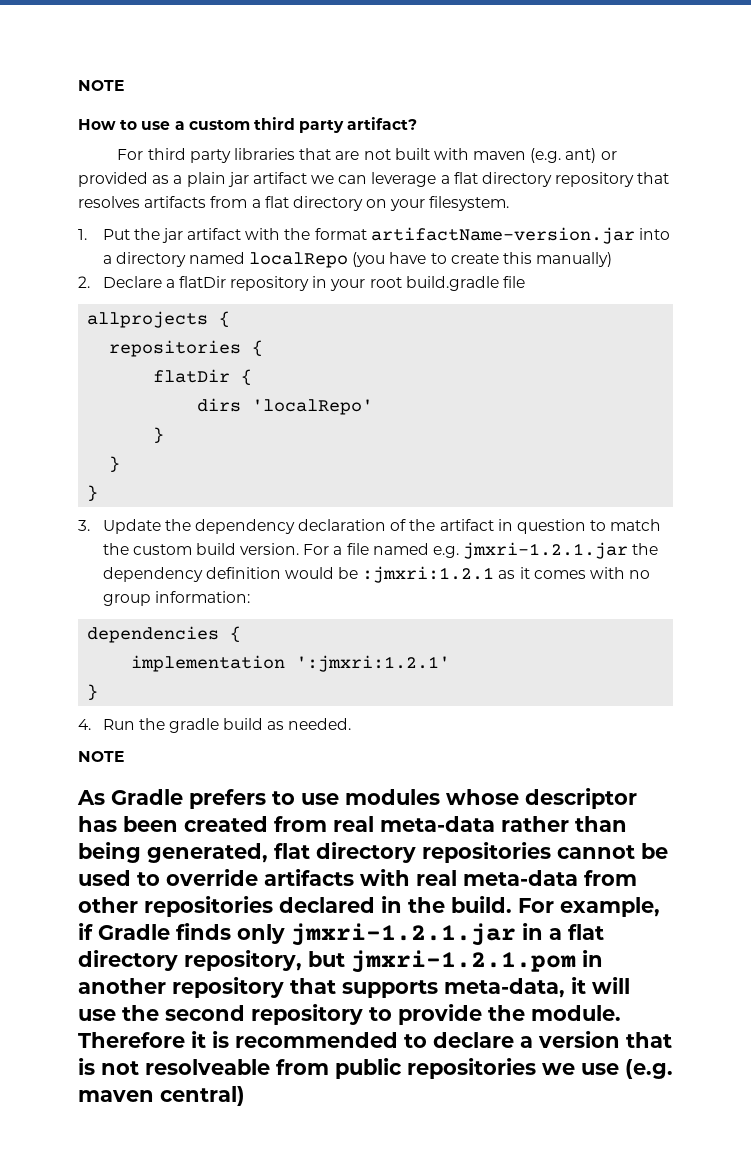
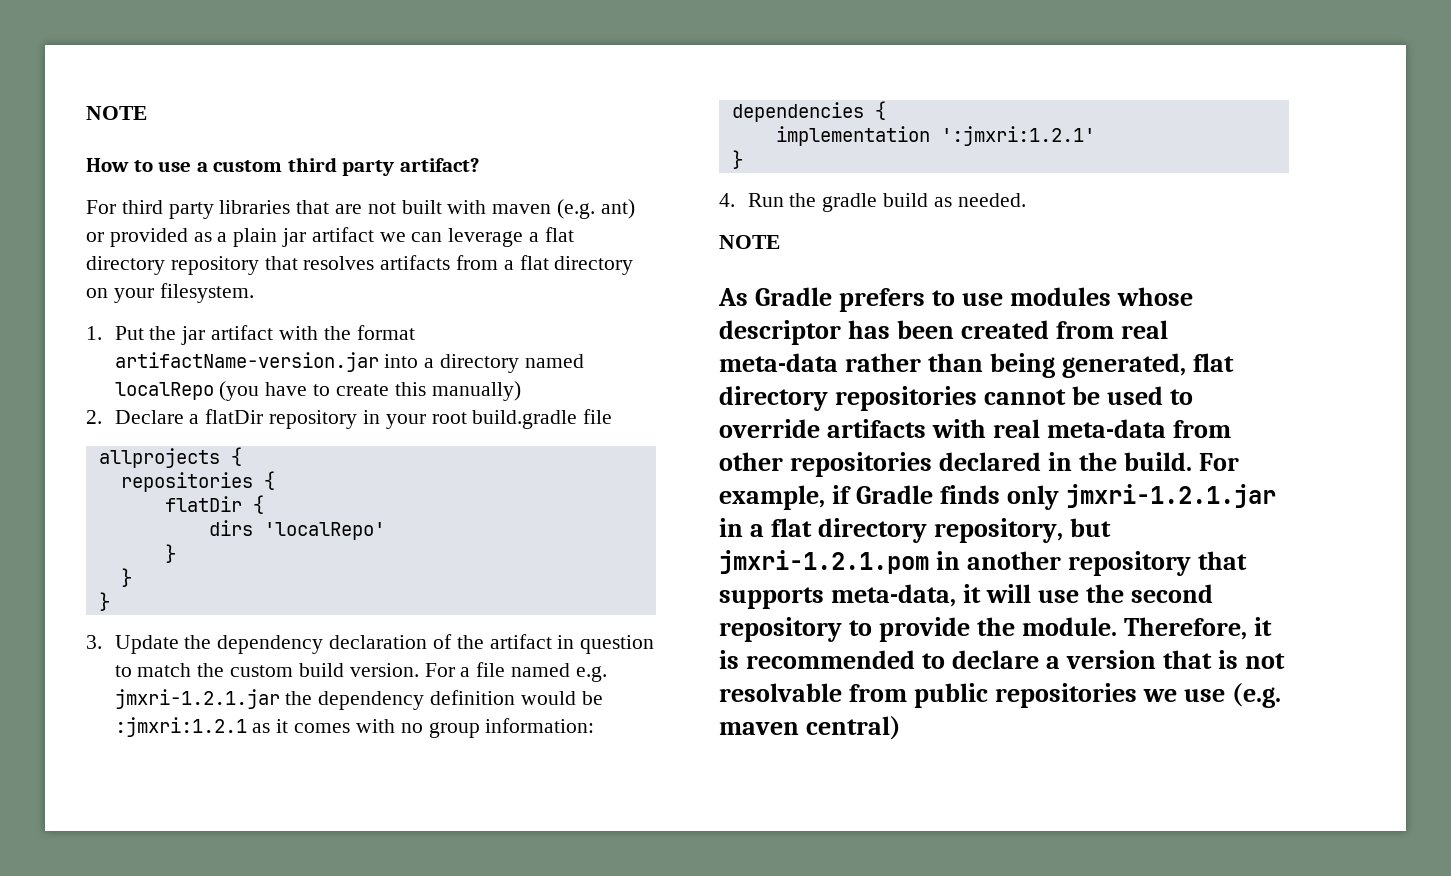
- Therefore it is recommended to declare a version that is not resolveable from public repositories we use (e.g. maven central)
+ Therefore, it is recommended to declare a version that is not resolvable from public repositories we use (e.g. maven central)

